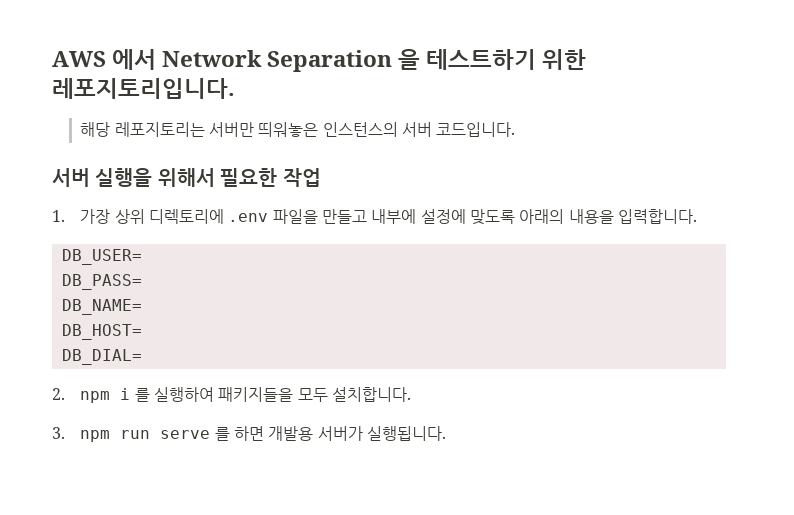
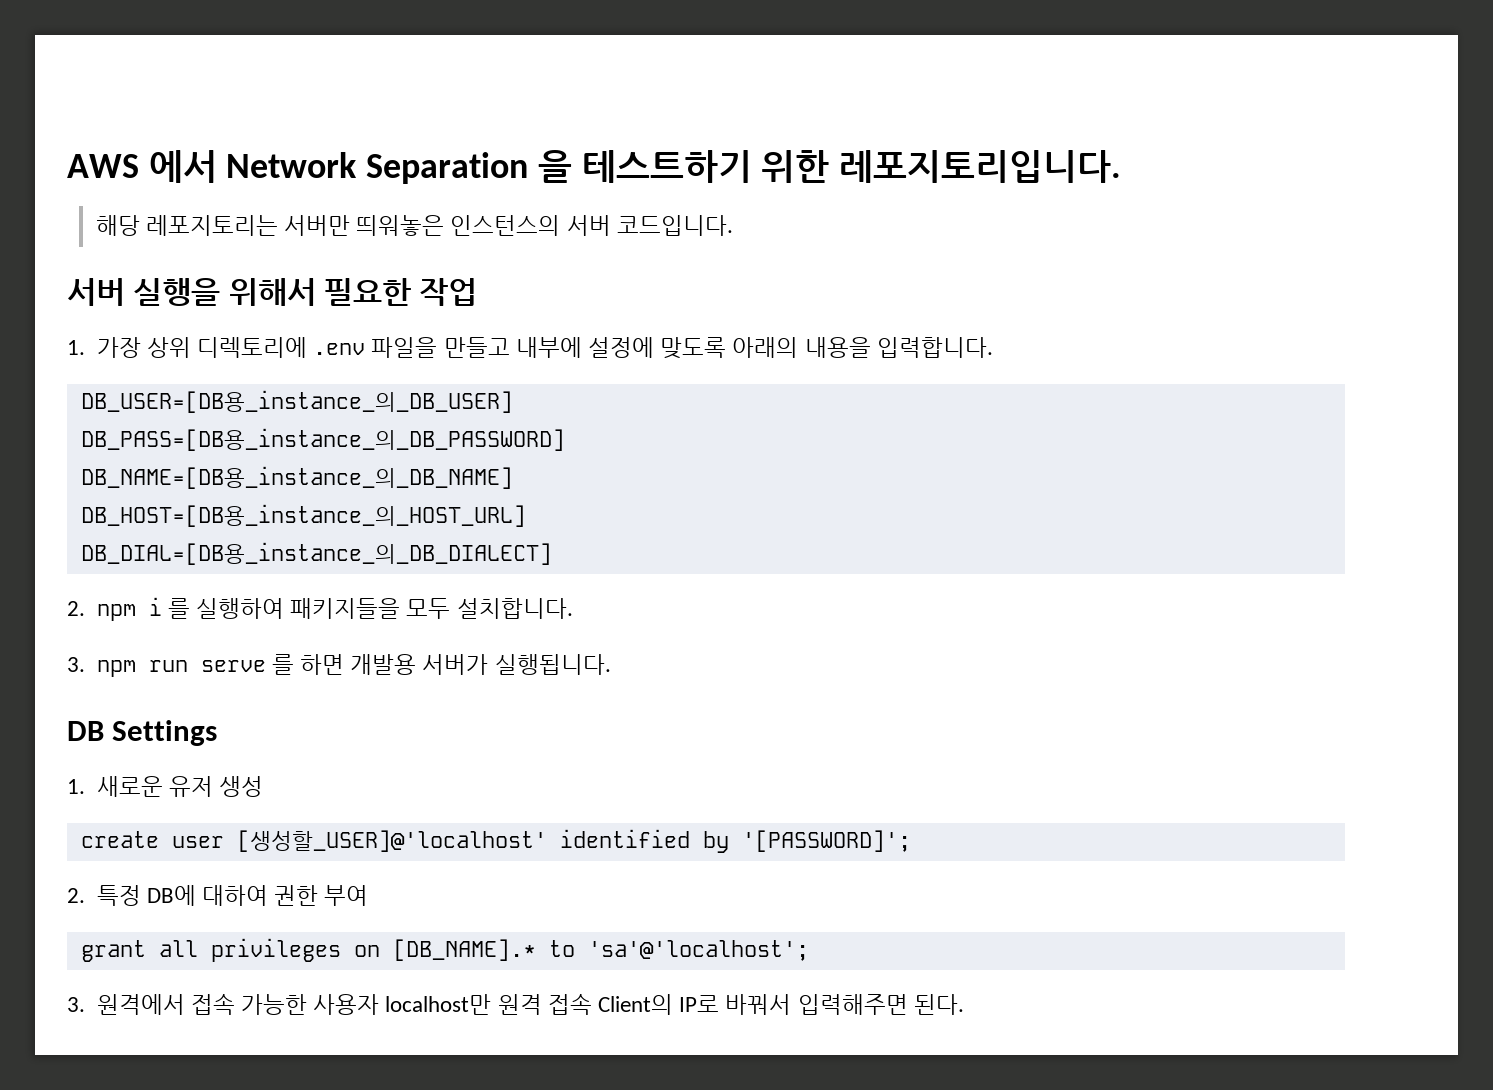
- DB_USER=
- DB_PASS=
- DB_NAME=
- DB_HOST=
- DB_DIAL=
+ DB_USER=[DB용_instance_의_DB_USER]
+ DB_PASS=[DB용_instance_의_DB_PASSWORD]
+ DB_NAME=[DB용_instance_의_DB_NAME]
+ DB_HOST=[DB용_instance_의_HOST_URL]
+ DB_DIAL=[DB용_instance_의_DB_DIALECT]
+ DB Settings
+ 1. 새로운 유저 생성
+ create user [생성할_USER]@'localhost' identified by '[PASSWORD]';
+ 2. 특정 DB에 대하여 권한 부여
+ grant all privileges on [DB_NAME].* to 'sa'@'localhost';
+ 3. 원격에서 접속 가능한 사용자 localhost만 원격 접속 Client의 IP로 바꿔서 입력해주면 된다.

